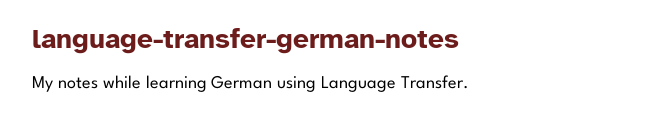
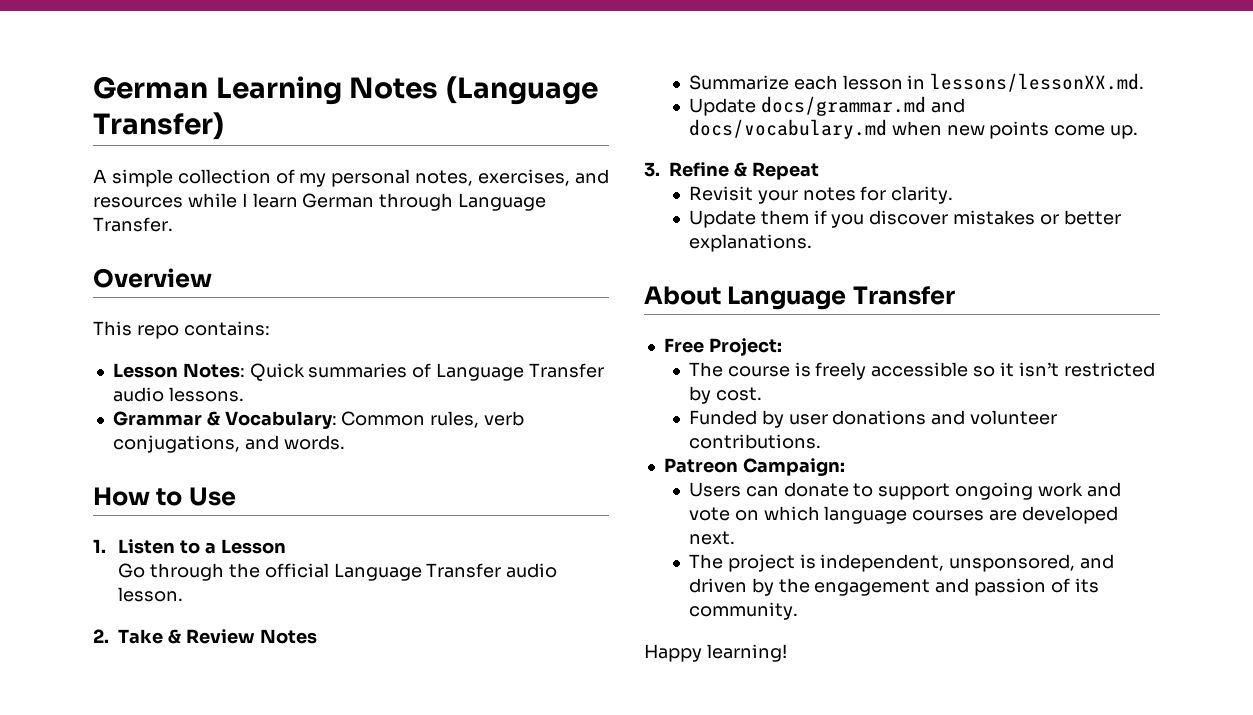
- language-transfer-german-notes
- My notes while learning German using Language Transfer.
+ German Learning Notes (Language Transfer)
+ A simple collection of my personal notes, exercises, and resources while I learn German through Language Transfer.
+ Overview
+ This repo contains:
+ Lesson Notes: Quick summaries of Language Transfer audio lessons.
+ Grammar & Vocabulary: Common rules, verb conjugations, and words.
+ How to Use
+ 1. Listen to a Lesson
+ Go through the official Language Transfer audio lesson.
+ 2. Take & Review Notes
+ Summarize each lesson in lessons/lessonXX.md.
+ Update docs/grammar.md and docs/vocabulary.md when new points come up.
+ 3. Refine & Repeat
+ Revisit your notes for clarity.
+ Update them if you discover mistakes or better explanations.
+ About Language Transfer
+ Free Project:
+ The course is freely accessible so it isn’t restricted by cost.
+ Funded by user donations and volunteer contributions.
+ Patreon Campaign:
+ Users can donate to support ongoing work and vote on which language courses are developed next.
+ The project is independent, unsponsored, and driven by the engagement and passion of its community.
+ Happy learning!

